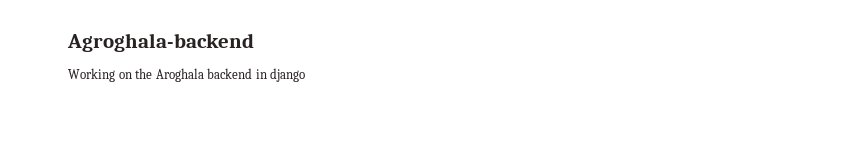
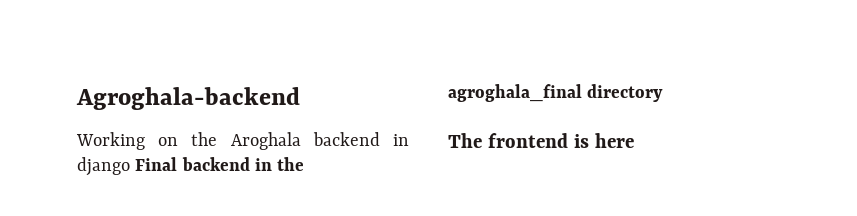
- Working on the Aroghala backend in django
+ Working on the Aroghala backend in django Final backend in the agroghala_final directory
+ The frontend is here

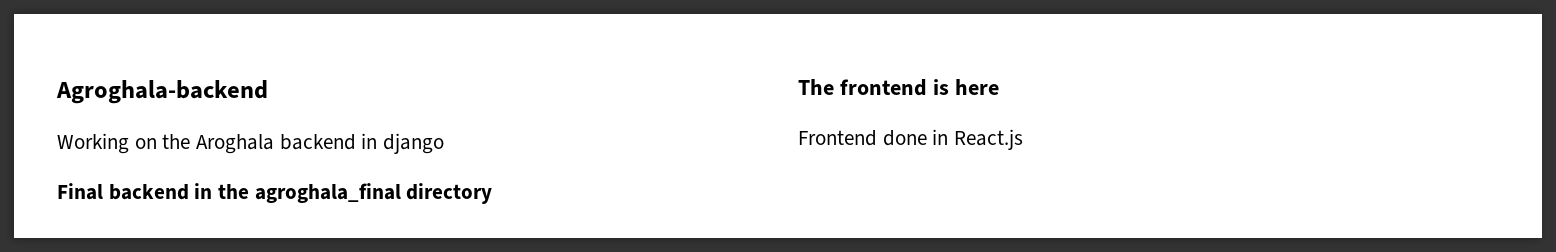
- Working on the Aroghala backend in django Final backend in the agroghala_final directory
+ Working on the Aroghala backend in django
+ Final backend in the agroghala_final directory
+ Frontend done in React.js

